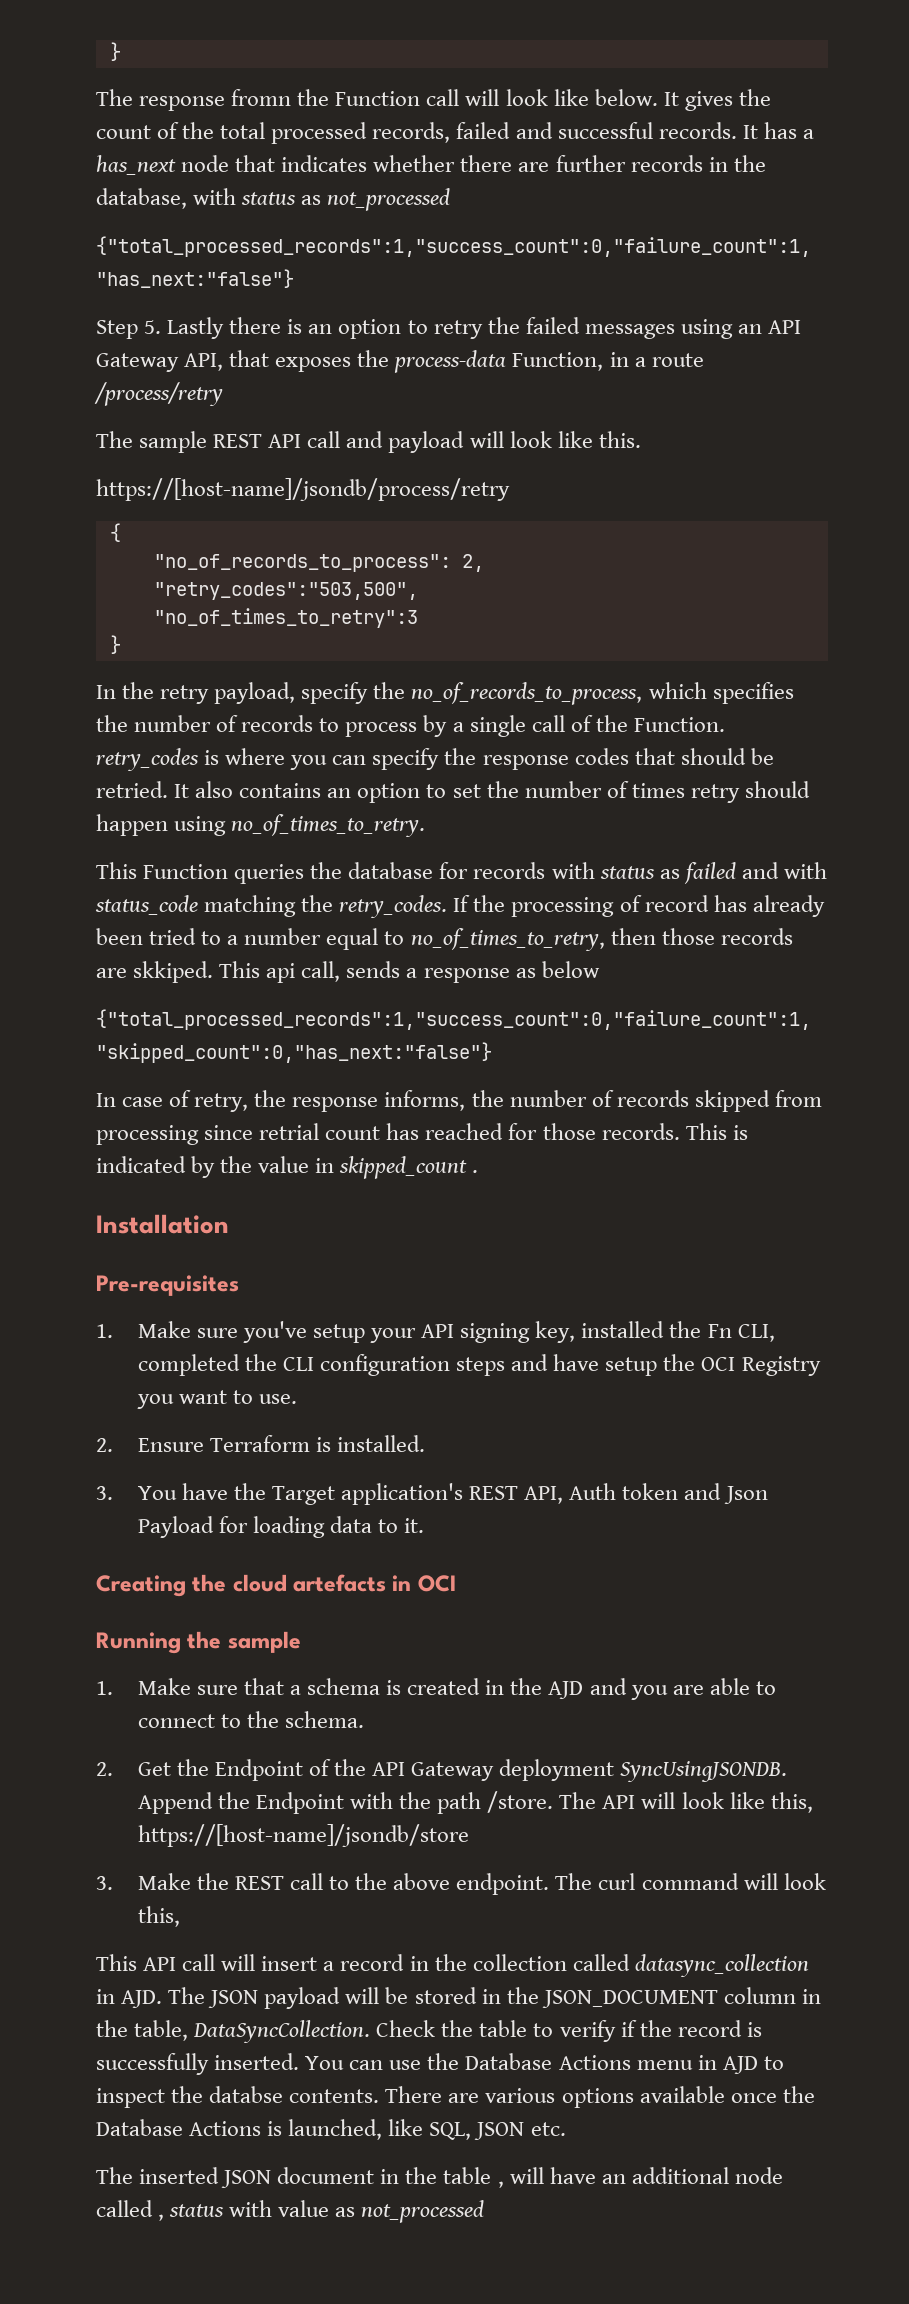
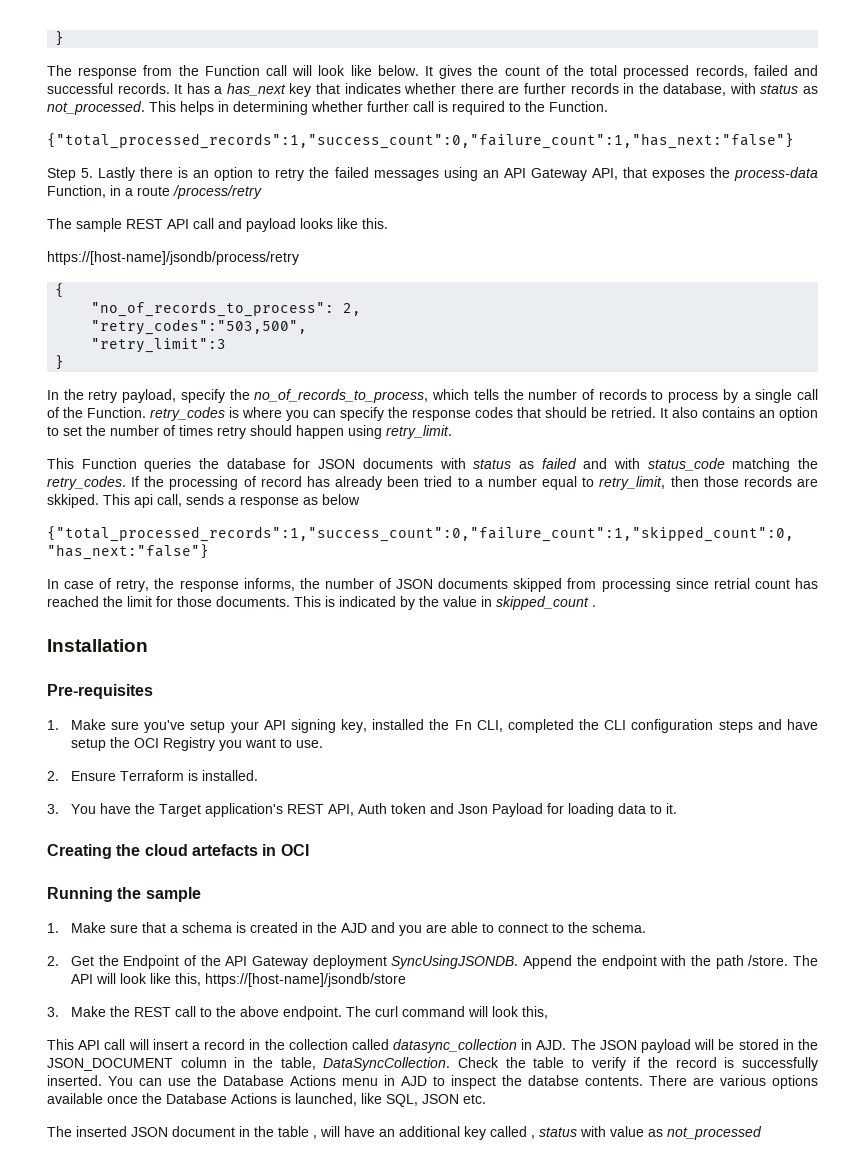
- The response fromn the Function call will look like below.
+ The response from the Function call will look like below.
- It has a has_next node that indicates whether there are further records in the database, with status as not_processed
+ It has a has_next key that indicates whether there are further records in the database, with status as not_processed. This helps in determining whether further call is required to the Function.
- The sample REST API call and payload will look like this.
+ The sample REST API call and payload looks like this.
- "no_of_times_to_retry":3
+ "retry_limit":3
- In the retry payload, specify the no_of_records_to_process, which specifies the number of records to process by a single call of the Function. retry_codes is where you can specify the response codes that should be retried.
+ In the retry payload, specify the no_of_records_to_process, which tells the number of records to process by a single call of the Function. retry_codes is where you can specify the response codes that should be retried.
- It also contains an option to set the number of times retry should happen using no_of_times_to_retry.
+ It also contains an option to set the number of times retry should happen using retry_limit.
- This Function queries the database for records with status as failed and with status_code matching the retry_codes.
+ This Function queries the database for JSON documents with status as failed and with status_code matching the retry_codes.
- If the processing of record has already been tried to a number equal to no_of_times_to_retry, then those records are skkiped.
+ If the processing of record has already been tried to a number equal to retry_limit, then those records are skkiped.
- In case of retry, the response informs, the number of records skipped from processing since retrial count has reached for those records.
+ In case of retry, the response informs, the number of JSON documents skipped from processing since retrial count has reached the limit for those documents.
- Append the Endpoint with the path /store.
+ Append the endpoint with the path /store.
- The inserted JSON document in the table , will have an additional node called , status with value as not_processed
+ The inserted JSON document in the table , will have an additional key called , status with value as not_processed

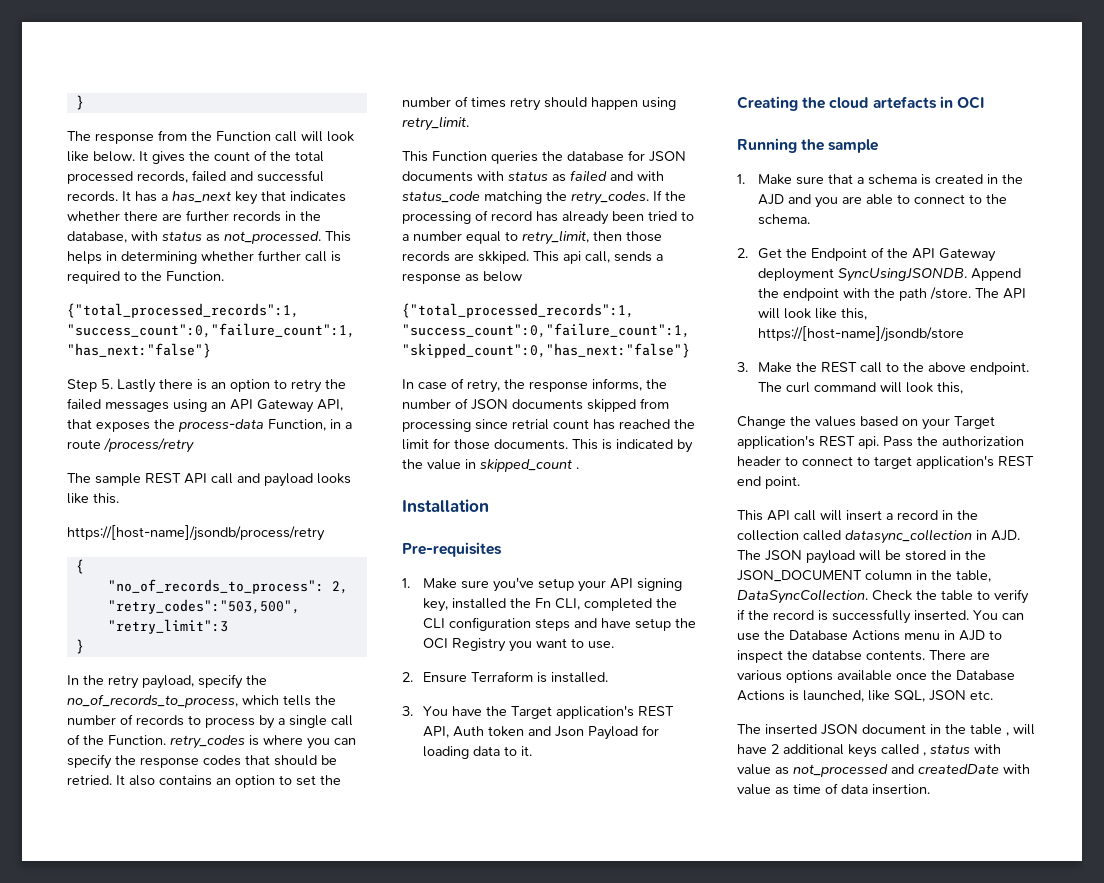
+ Change the values based on your Target application's REST api. Pass the authorization header to connect to target application's REST end point.
- The inserted JSON document in the table , will have an additional key called , status with value as not_processed
+ The inserted JSON document in the table , will have 2 additional keys called , status with value as not_processed and createdDate with value as time of data insertion.

